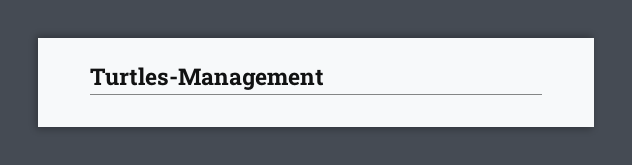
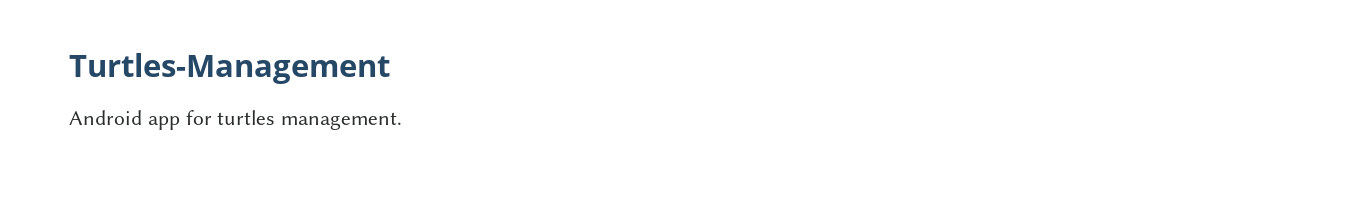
+ Android app for turtles management.

